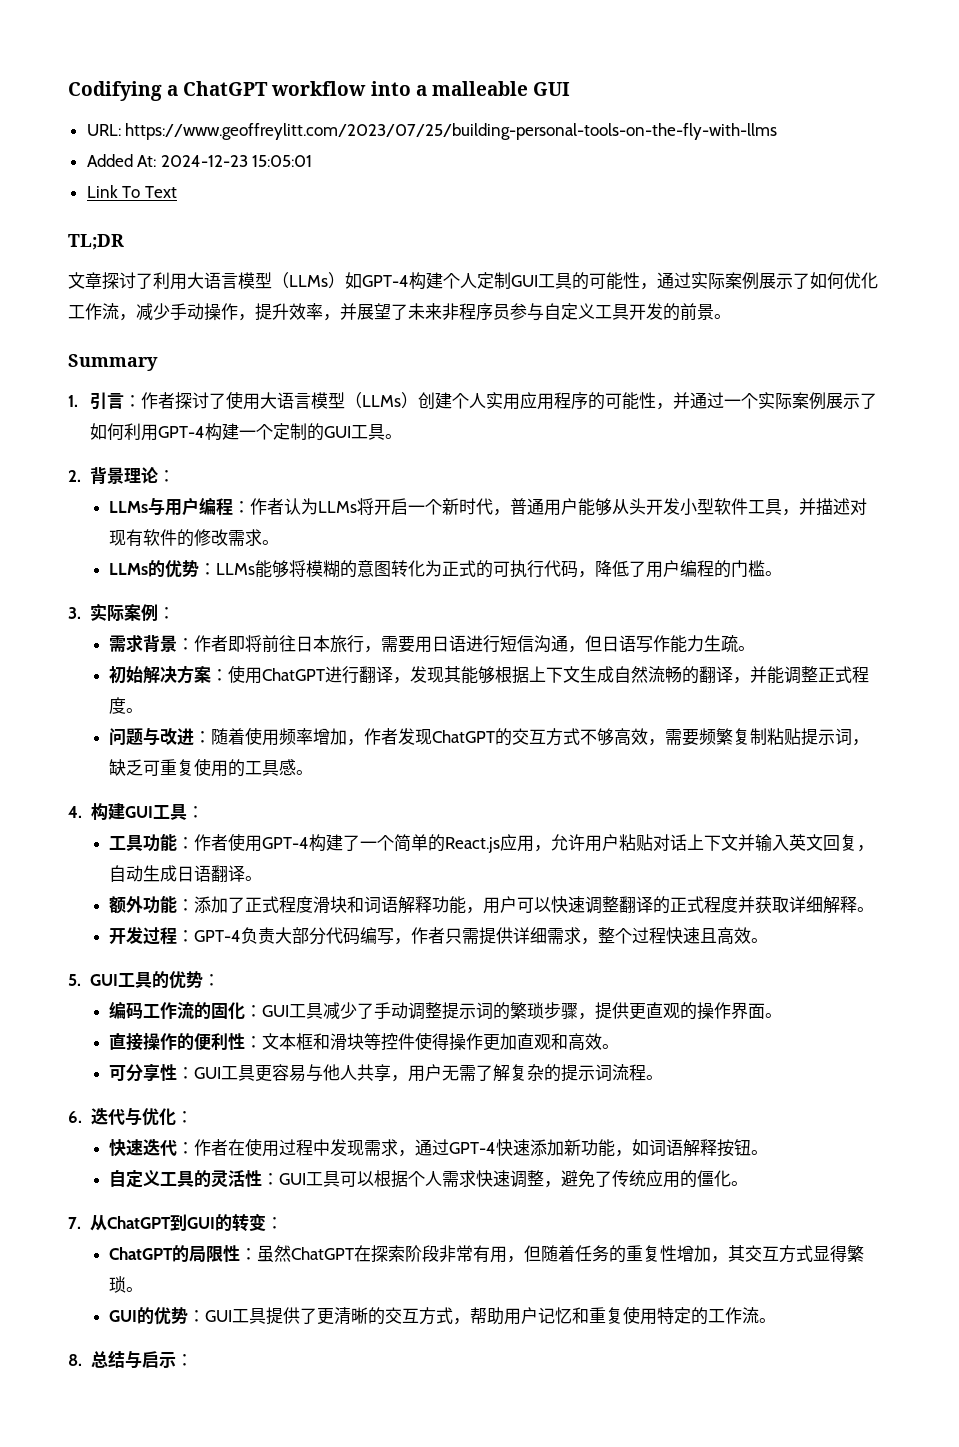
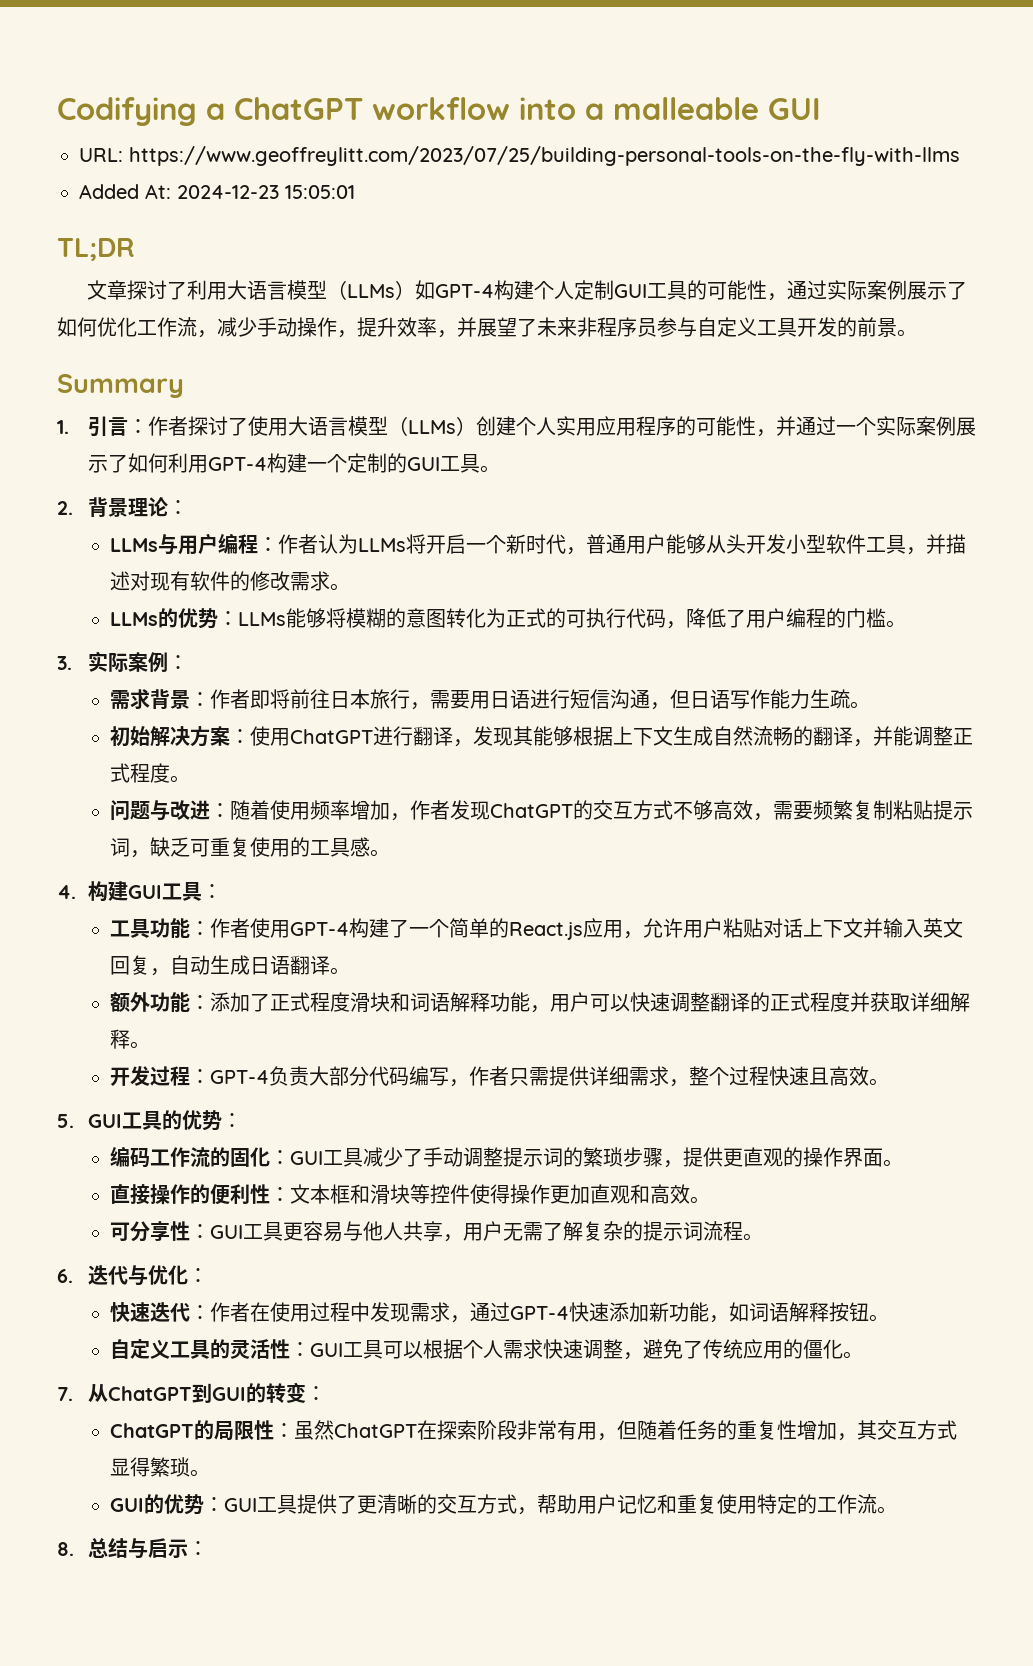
- Link To Text

